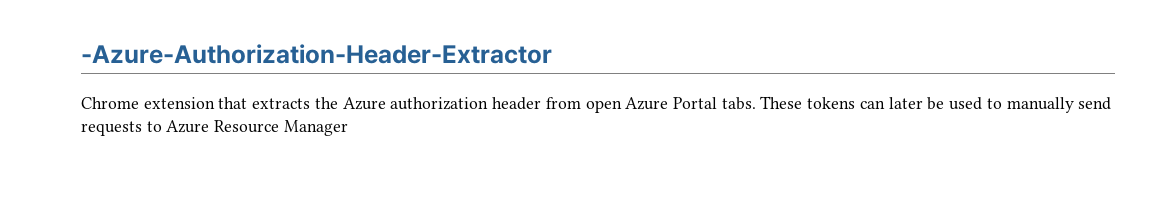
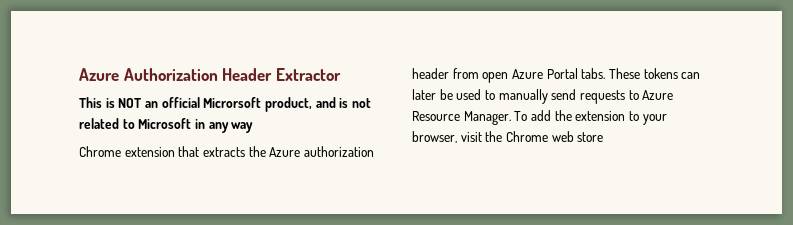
- -Azure-Authorization-Header-Extractor
+ Azure Authorization Header Extractor
+ This is NOT an official Microrsoft product, and is not related to Microsoft in any way
- These tokens can later be used to manually send requests to Azure Resource Manager
+ These tokens can later be used to manually send requests to Azure Resource Manager. To add the extension to your browser, visit the Chrome web store

